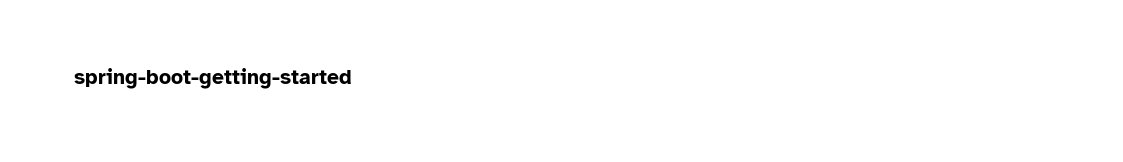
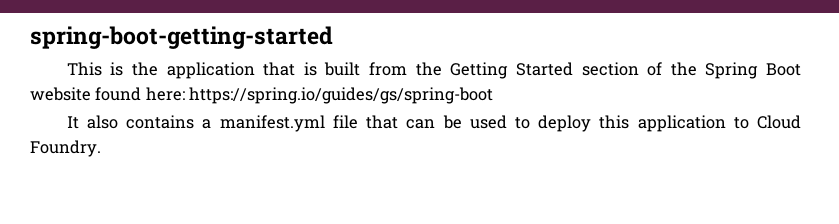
+ This is the application that is built from the Getting Started section of the Spring Boot website found here: https://spring.io/guides/gs/spring-boot
+ It also contains a manifest.yml file that can be used to deploy this application to Cloud Foundry.

